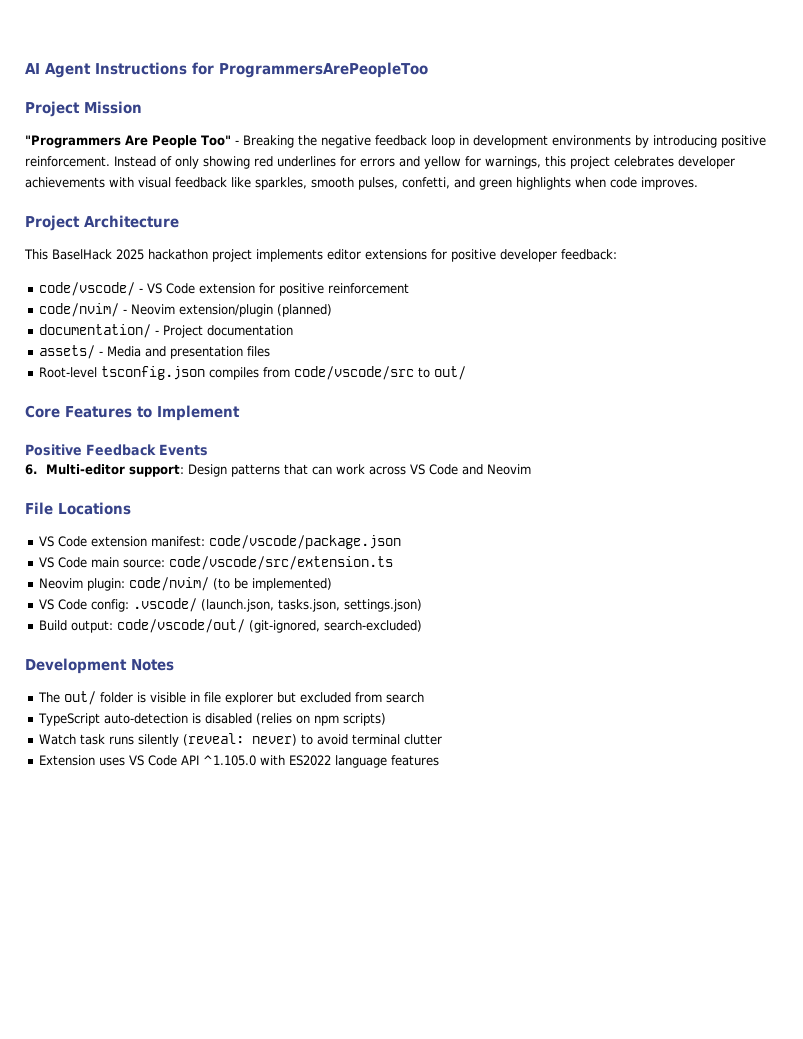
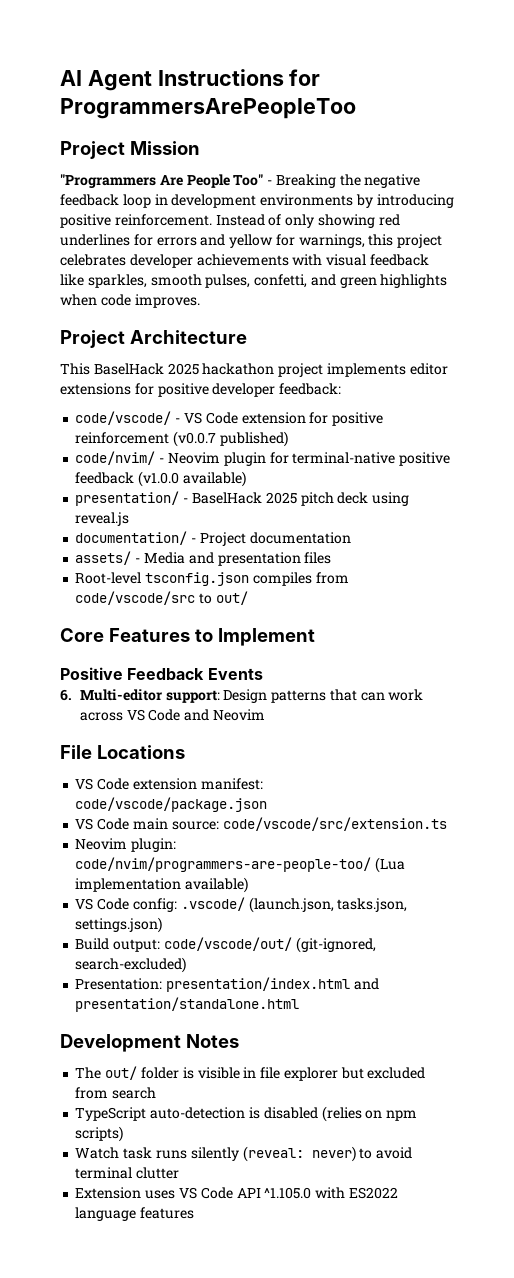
- code/vscode/ - VS Code extension for positive reinforcement
+ code/vscode/ - VS Code extension for positive reinforcement (v0.0.7 published)
- code/nvim/ - Neovim extension/plugin (planned)
+ code/nvim/ - Neovim plugin for terminal-native positive feedback (v1.0.0 available)
+ presentation/ - BaselHack 2025 pitch deck using reveal.js
- Neovim plugin: code/nvim/ (to be implemented)
+ Neovim plugin: code/nvim/programmers-are-people-too/ (Lua implementation available)
+ Presentation: presentation/index.html and presentation/standalone.html

